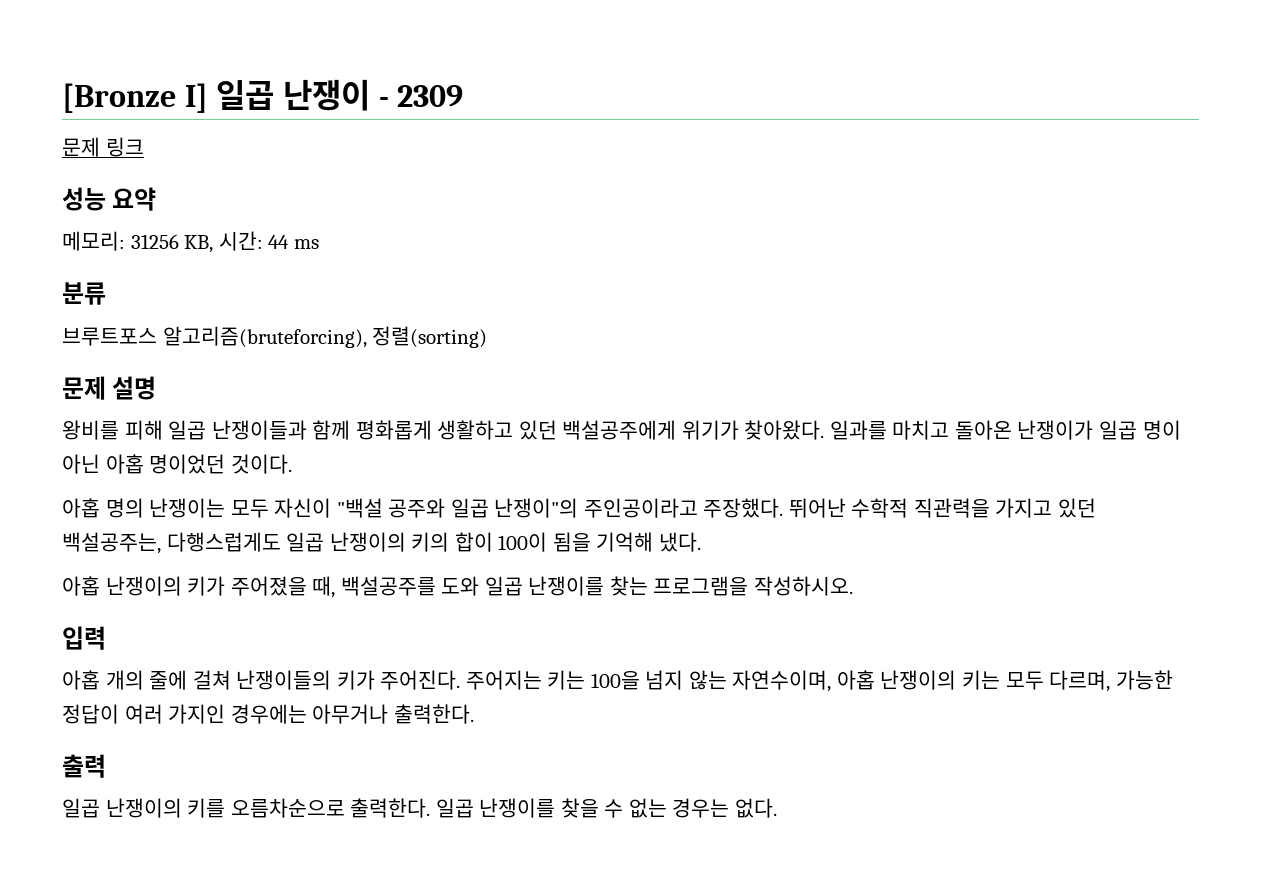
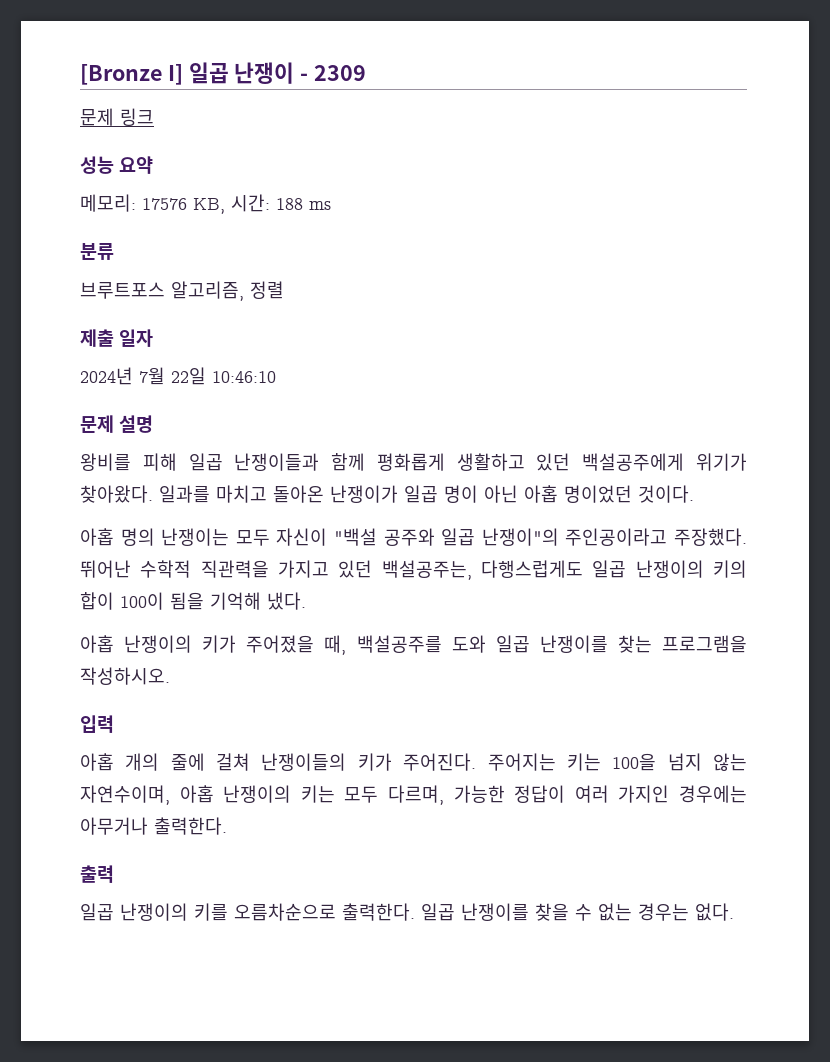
- 메모리: 31256 KB, 시간: 44 ms
+ 메모리: 17576 KB, 시간: 188 ms
- 브루트포스 알고리즘(bruteforcing), 정렬(sorting)
+ 브루트포스 알고리즘, 정렬
+ 제출 일자
+ 2024년 7월 22일 10:46:10

